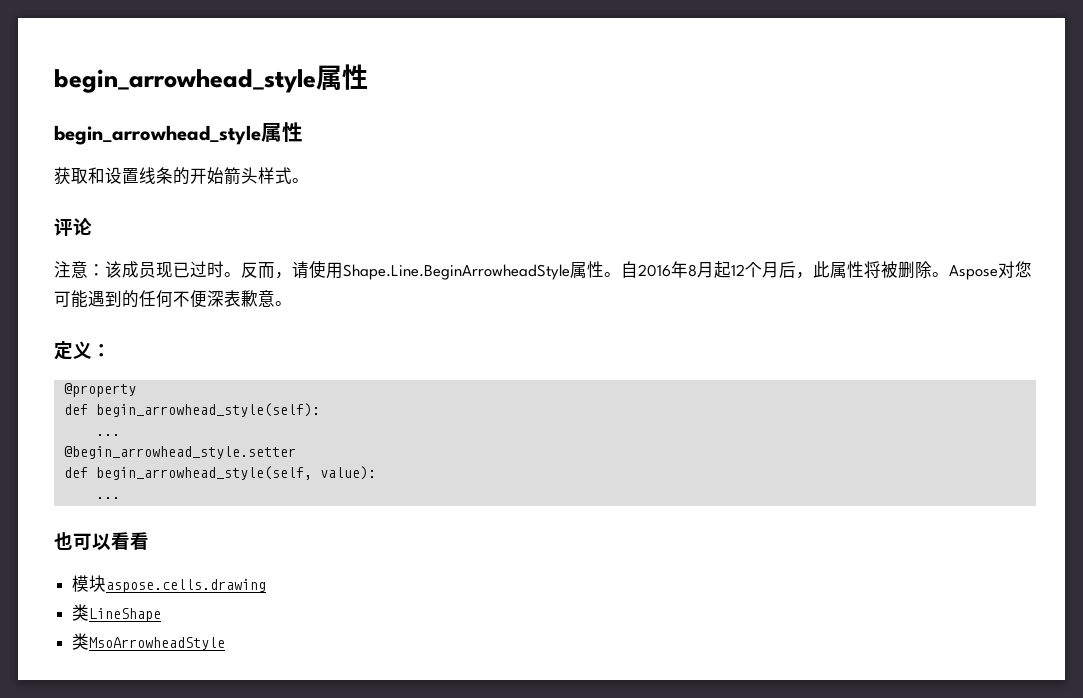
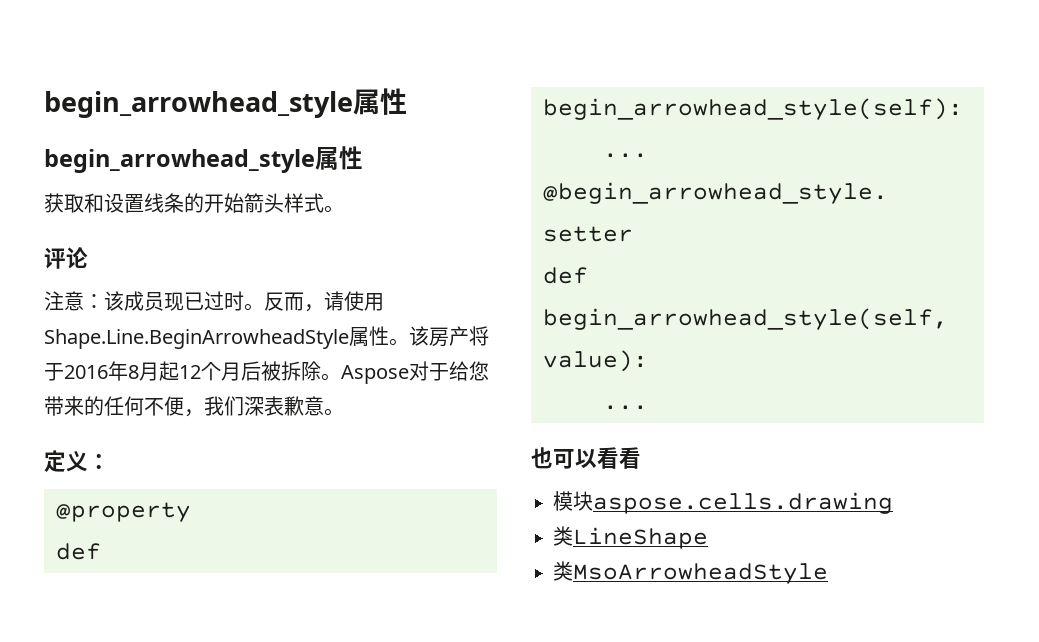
- 自2016年8月起12个月后，此属性将被删除。Aspose对您可能遇到的任何不便深表歉意。
+ 该房产将于2016年8月起12个月后被拆除。Aspose对于给您带来的任何不便，我们深表歉意。

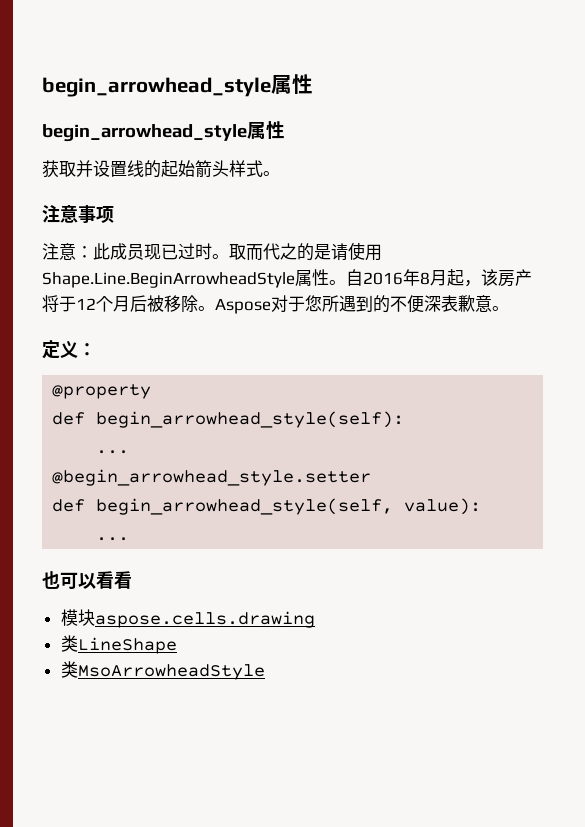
- 获取和设置线条的开始箭头样式。
+ 获取并设置线的起始箭头样式。
- 评论
+ 注意事项
- 注意：该成员现已过时。
+ 注意：此成员现已过时。
- 反而，请使用Shape.Line.BeginArrowheadStyle属性。
+ 取而代之的是请使用Shape.Line.BeginArrowheadStyle属性。
- 该房产将于2016年8月起12个月后被拆除。
+ 自2016年8月起，该房产将于12个月后被移除。
- Aspose对于给您带来的任何不便，我们深表歉意。
+ Aspose对于您所遇到的不便深表歉意。

